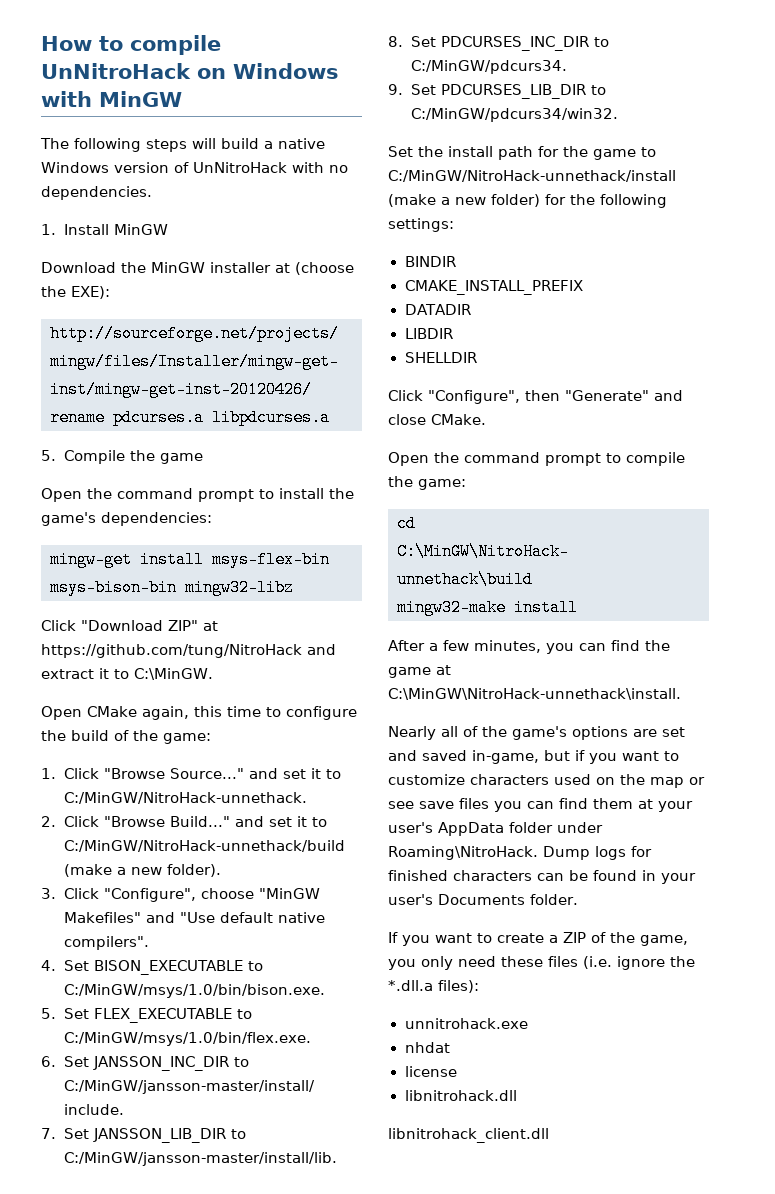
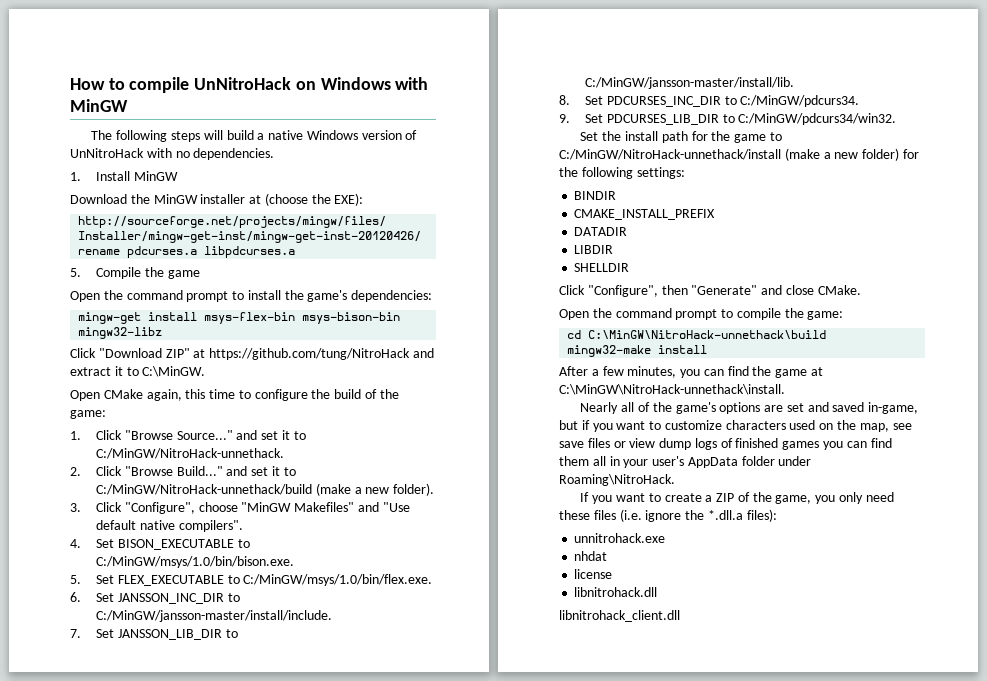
- Nearly all of the game's options are set and saved in-game, but if you want to customize characters used on the map or see save files you can find them at your user's AppData folder under Roaming\NitroHack. Dump logs for finished characters can be found in your user's Documents folder.
+ Nearly all of the game's options are set and saved in-game, but if you want to customize characters used on the map, see save files or view dump logs of finished games you can find them all in your user's AppData folder under Roaming\NitroHack.

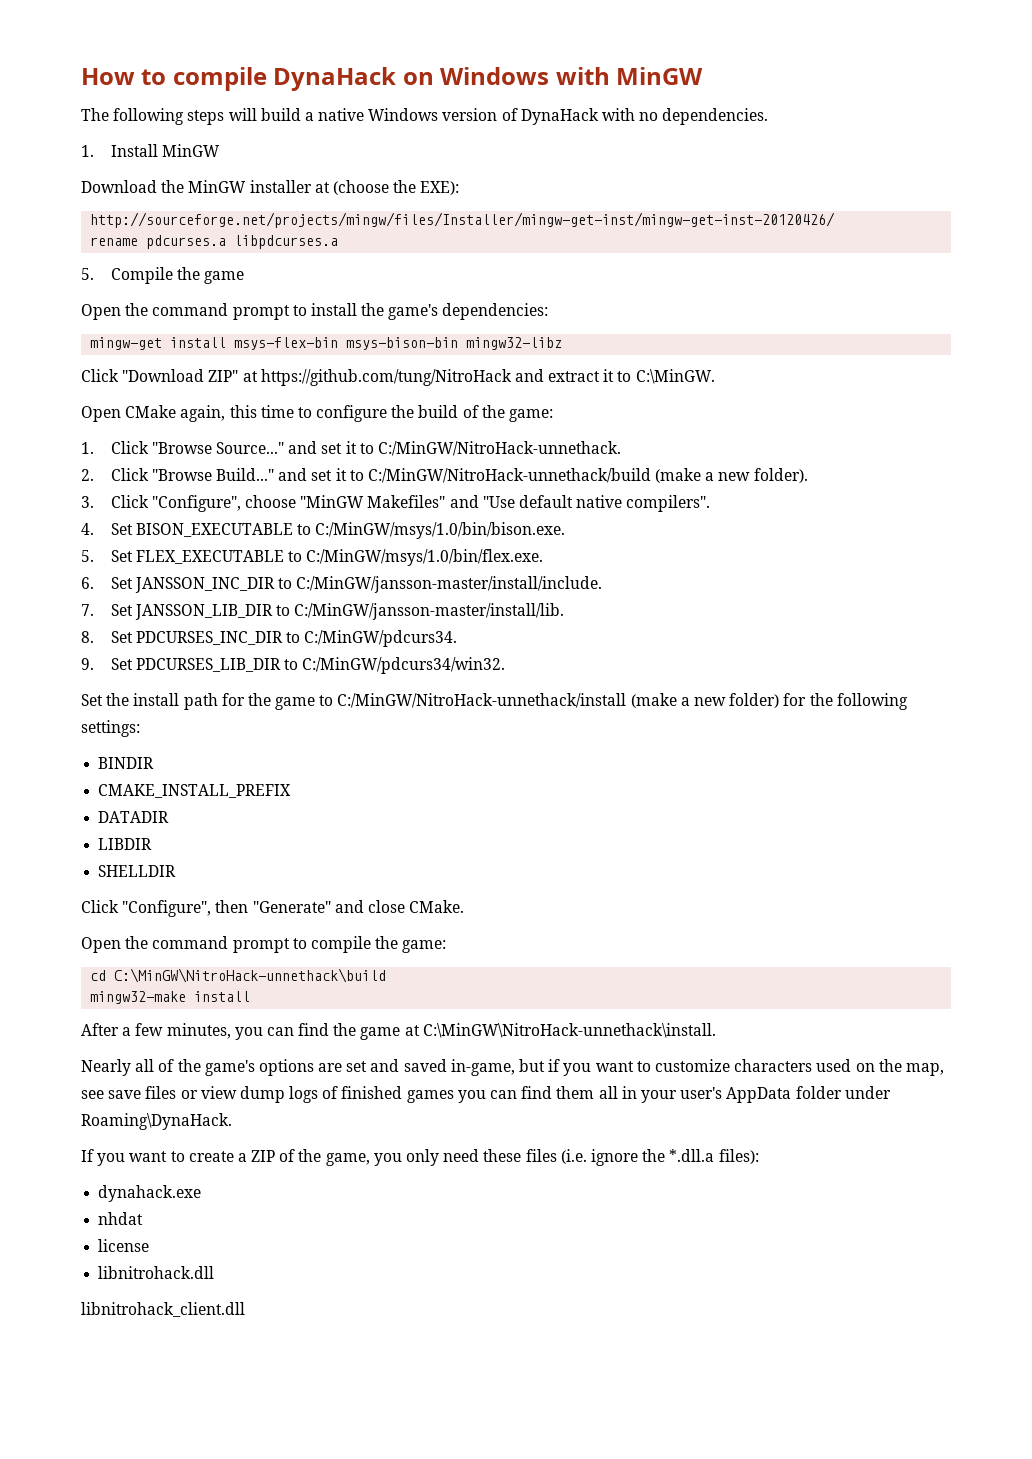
- How to compile UnNitroHack on Windows with MinGW
+ How to compile DynaHack on Windows with MinGW
- The following steps will build a native Windows version of UnNitroHack with no dependencies.
+ The following steps will build a native Windows version of DynaHack with no dependencies.
- Nearly all of the game's options are set and saved in-game, but if you want to customize characters used on the map, see save files or view dump logs of finished games you can find them all in your user's AppData folder under Roaming\NitroHack.
+ Nearly all of the game's options are set and saved in-game, but if you want to customize characters used on the map, see save files or view dump logs of finished games you can find them all in your user's AppData folder under Roaming\DynaHack.
- unnitrohack.exe
+ dynahack.exe

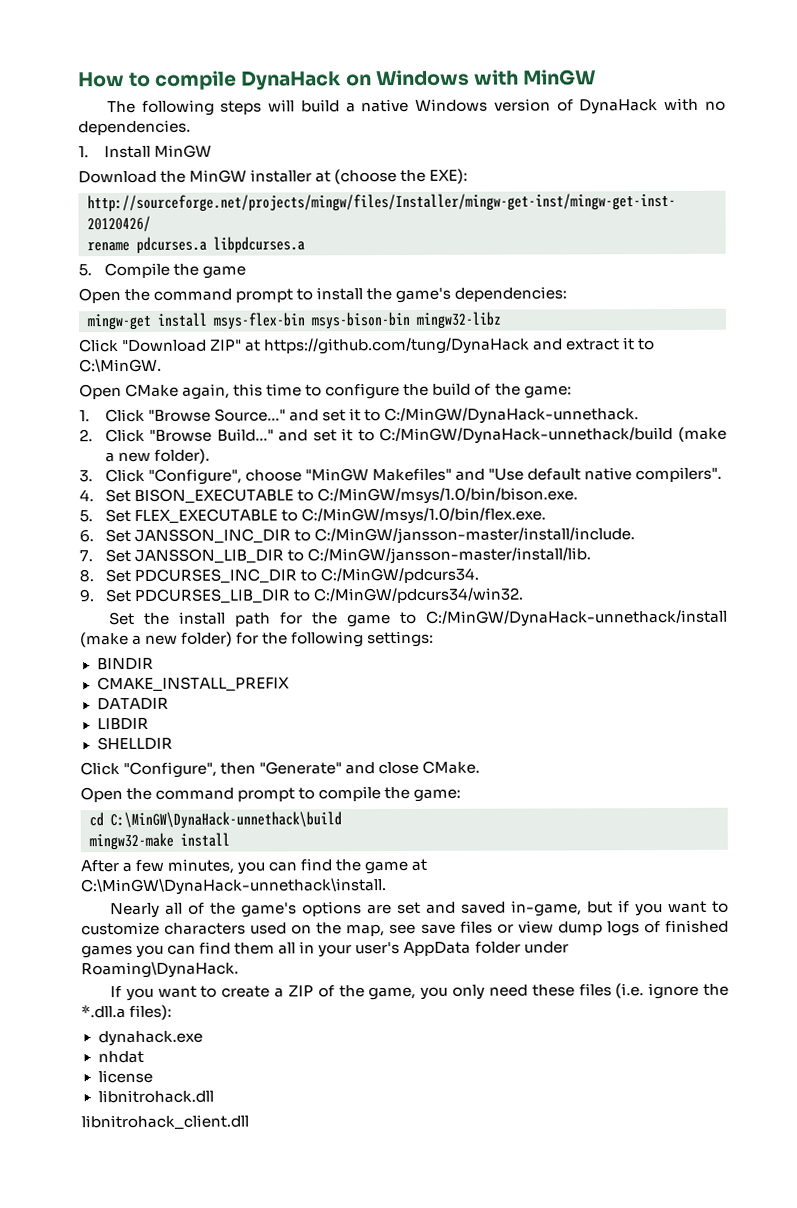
- Click "Download ZIP" at https://github.com/tung/NitroHack and extract it to C:\MinGW.
+ Click "Download ZIP" at https://github.com/tung/DynaHack and extract it to C:\MinGW.
- 1. Click "Browse Source..." and set it to C:/MinGW/NitroHack-unnethack.
+ 1. Click "Browse Source..." and set it to C:/MinGW/DynaHack-unnethack.
- 2. Click "Browse Build..." and set it to C:/MinGW/NitroHack-unnethack/build (make a new folder).
+ 2. Click "Browse Build..." and set it to C:/MinGW/DynaHack-unnethack/build (make a new folder).
- Set the install path for the game to C:/MinGW/NitroHack-unnethack/install (make a new folder) for the following settings:
+ Set the install path for the game to C:/MinGW/DynaHack-unnethack/install (make a new folder) for the following settings:
- cd C:\MinGW\NitroHack-unnethack\build
+ cd C:\MinGW\DynaHack-unnethack\build
- After a few minutes, you can find the game at C:\MinGW\NitroHack-unnethack\install.
+ After a few minutes, you can find the game at C:\MinGW\DynaHack-unnethack\install.

